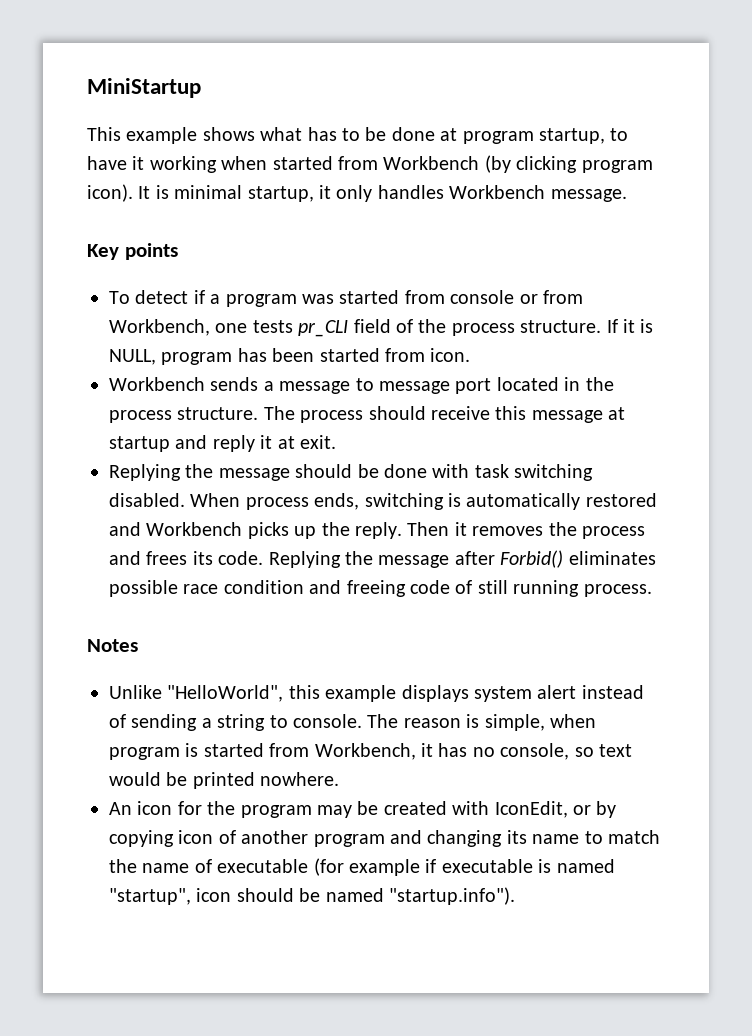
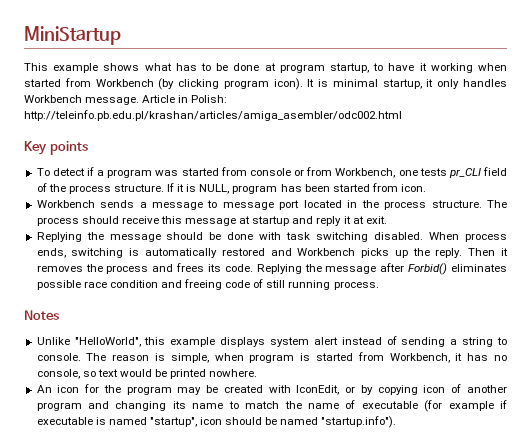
+ Article in Polish: http://teleinfo.pb.edu.pl/krashan/articles/amiga_asembler/odc002.html

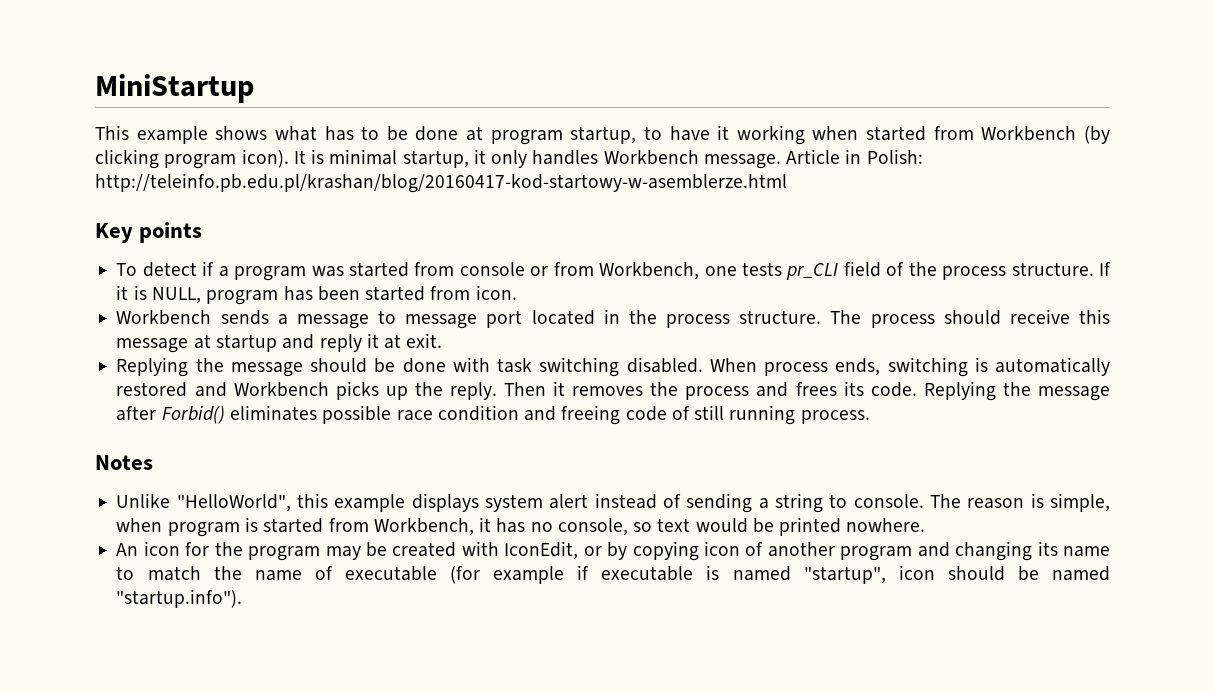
- Article in Polish: http://teleinfo.pb.edu.pl/krashan/articles/amiga_asembler/odc002.html
+ Article in Polish: http://teleinfo.pb.edu.pl/krashan/blog/20160417-kod-startowy-w-asemblerze.html

